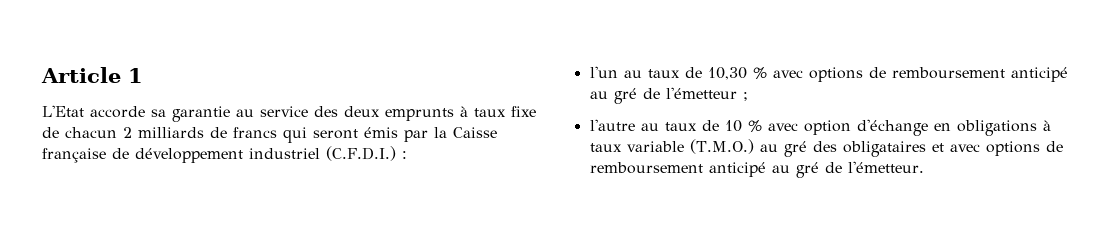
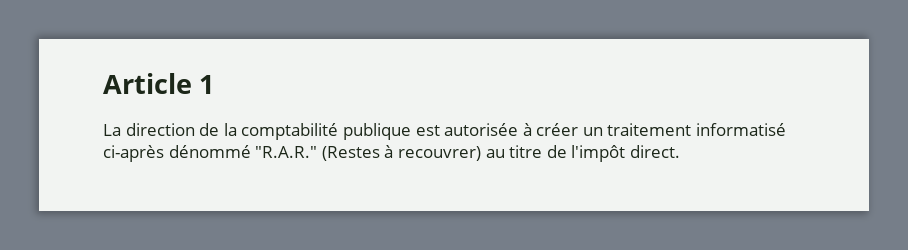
- L'Etat accorde sa garantie au service des deux emprunts à taux fixe de chacun 2 milliards de francs qui seront émis par la Caisse française de développement industriel (C.F.D.I.) :
- l'un au taux de 10,30 % avec options de remboursement anticipé au gré de l'émetteur ;
- l'autre au taux de 10 % avec option d'échange en obligations à taux variable (T.M.O.) au gré des obligataires et avec options de remboursement anticipé au gré de l'émetteur.
+ La direction de la comptabilité publique est autorisée à créer un traitement informatisé ci-après dénommé "R.A.R." (Restes à recouvrer) au titre de l'impôt direct.

